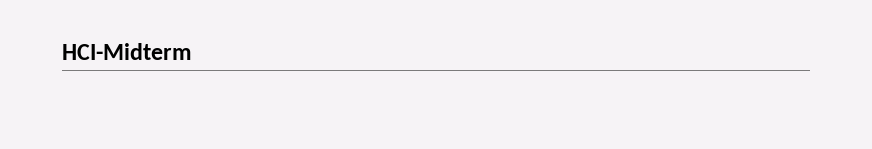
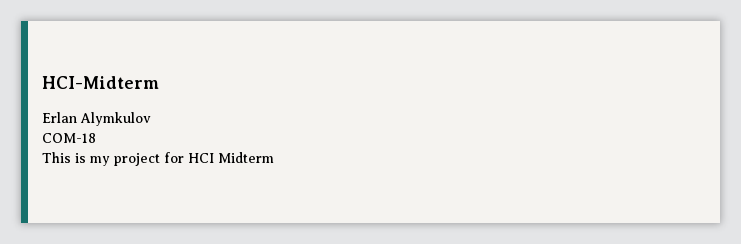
+ Erlan Alymkulov
+ COM-18
+ This is my project for HCI Midterm

